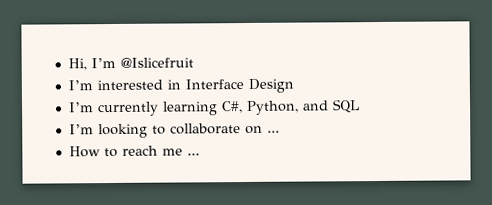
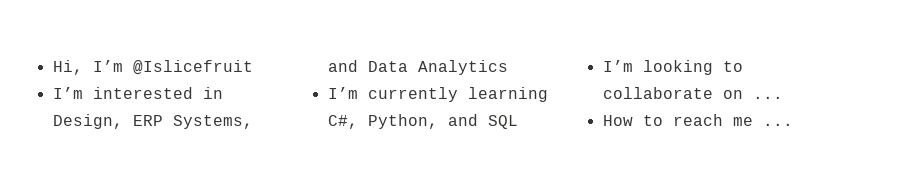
- I’m interested in Interface Design
+ I’m interested in Design, ERP Systems, and Data Analytics

